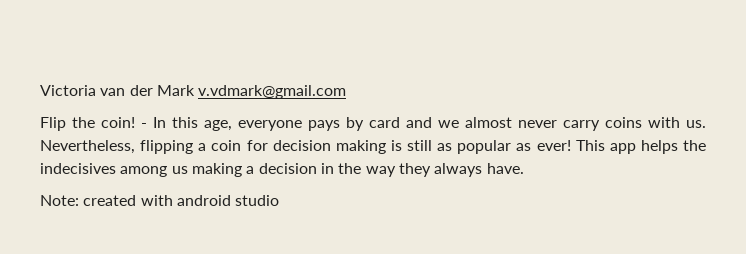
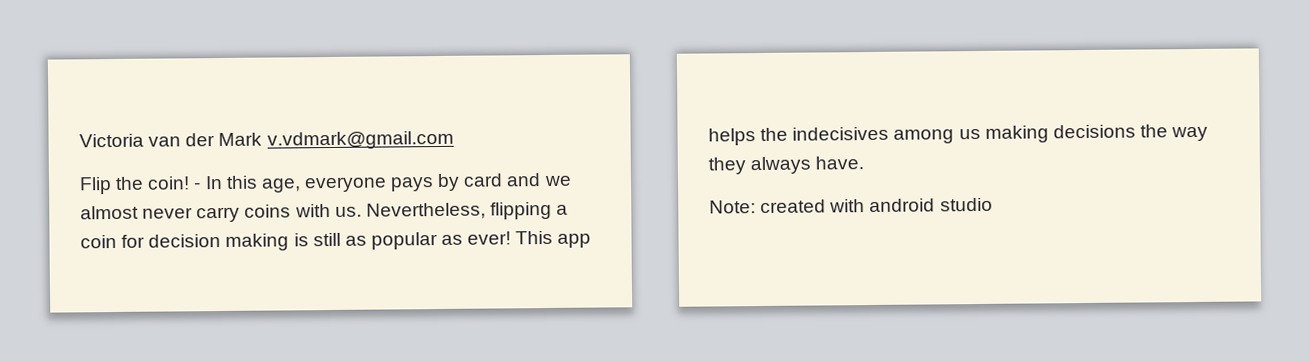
- This app helps the indecisives among us making a decision in the way they always have.
+ This app helps the indecisives among us making decisions the way they always have.

